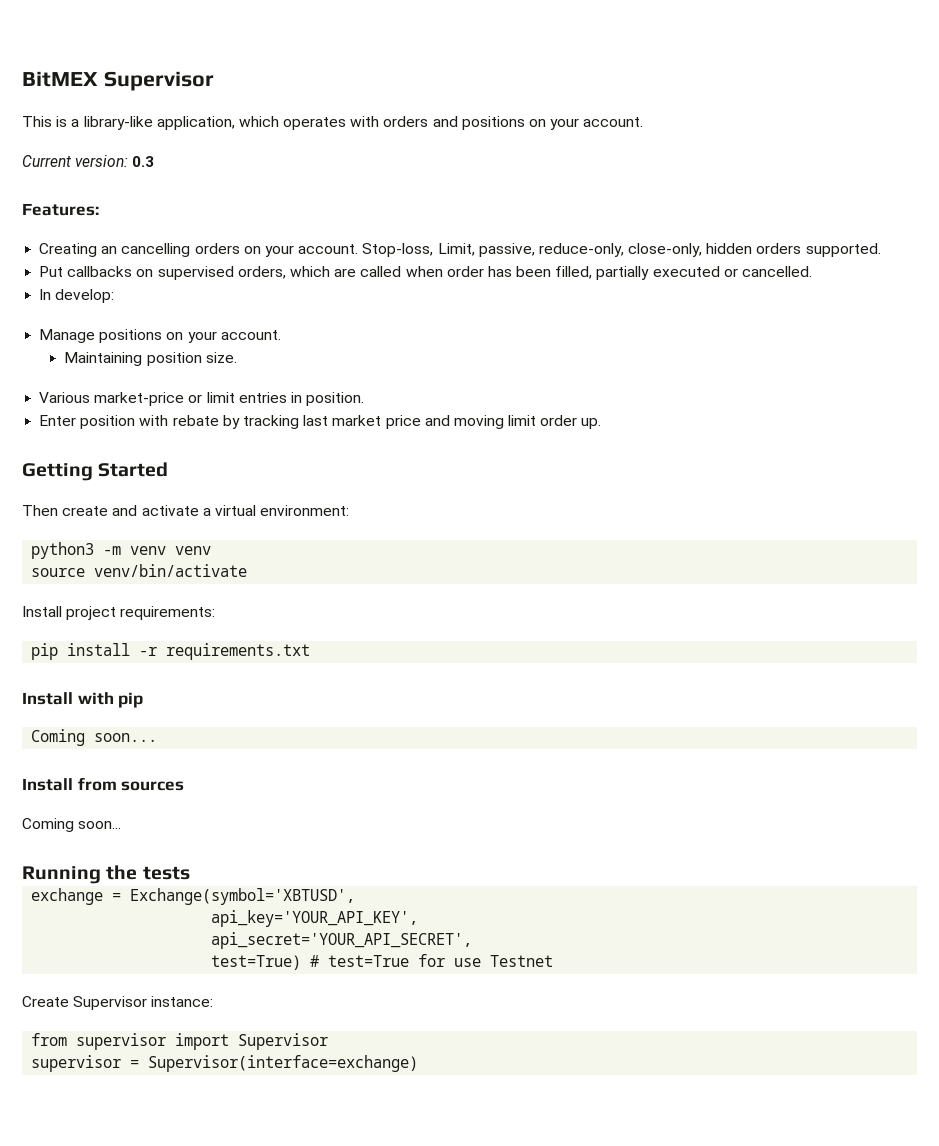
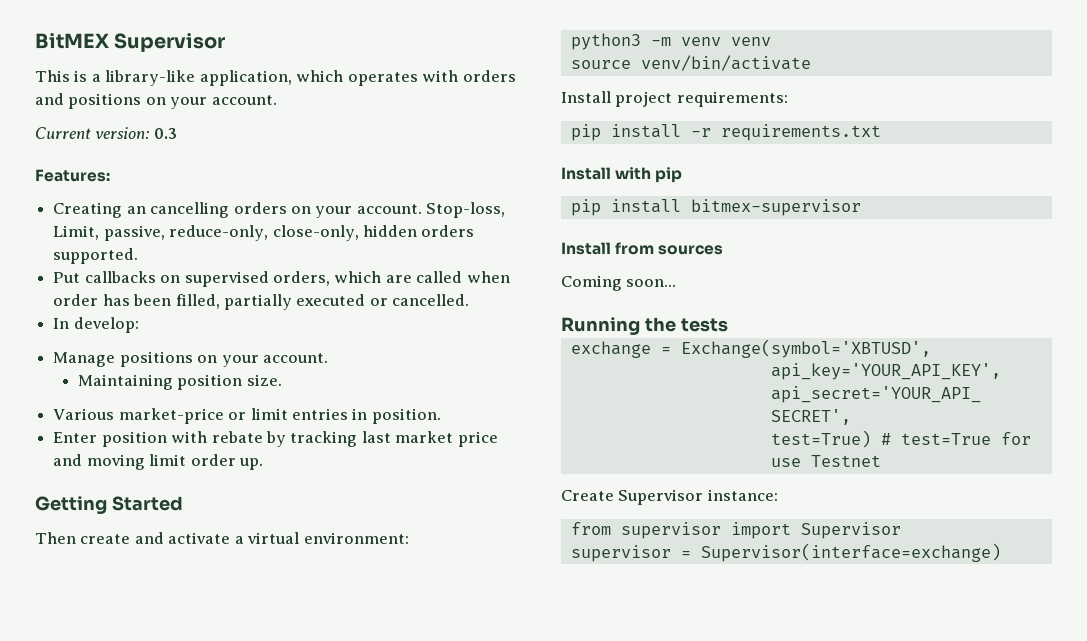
  Install with pip
- Coming soon...
+ pip install bitmex-supervisor

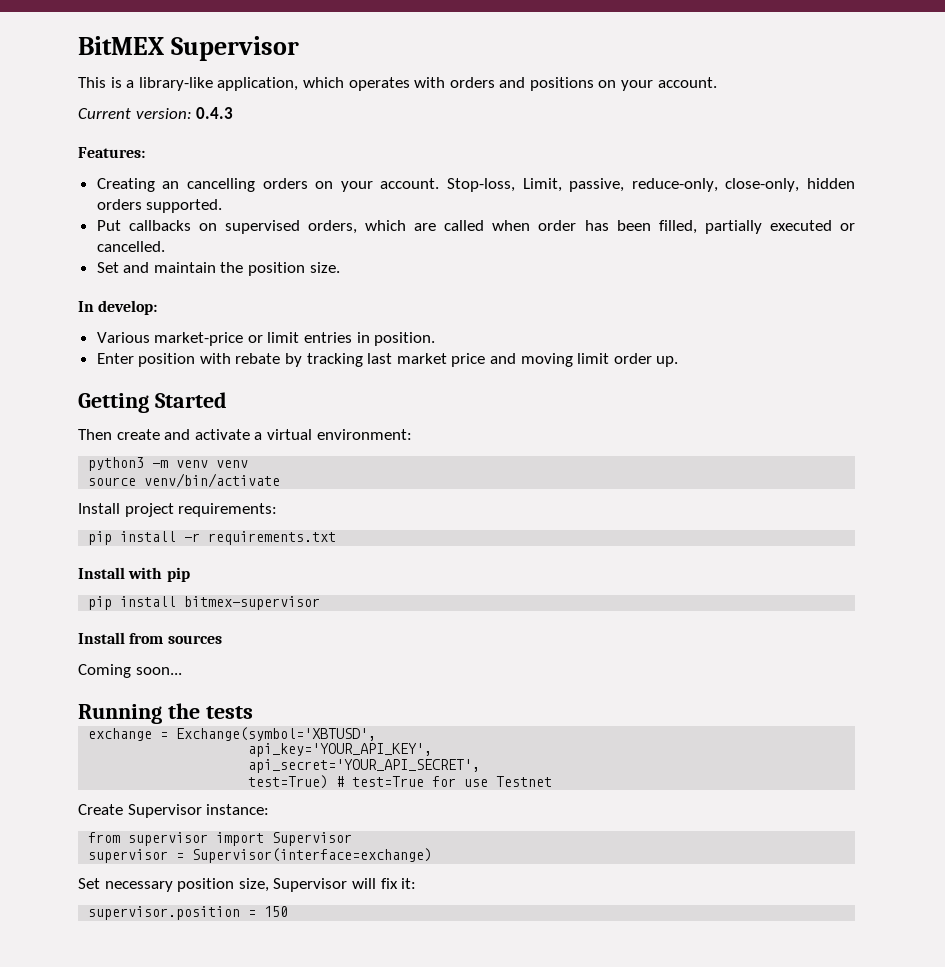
- Current version: 0.3
+ Current version: 0.4.3
+ Set and maintain the position size.
  In develop:
- Manage positions on your account.
- Maintaining position size.
+ Set necessary position size, Supervisor will fix it:
+ supervisor.position = 150

